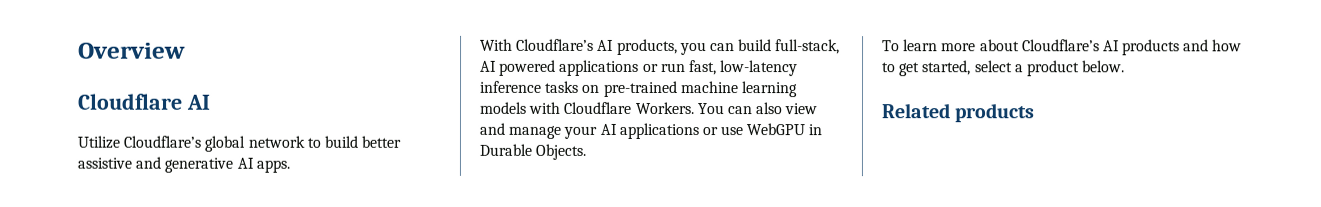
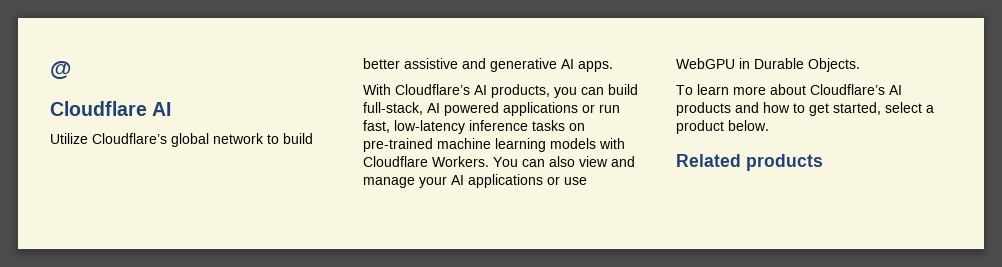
- Overview
+ @

